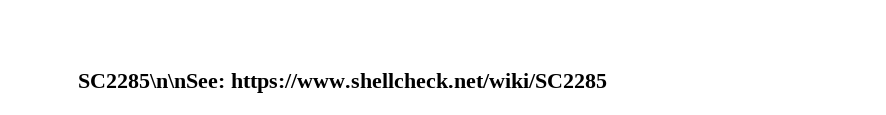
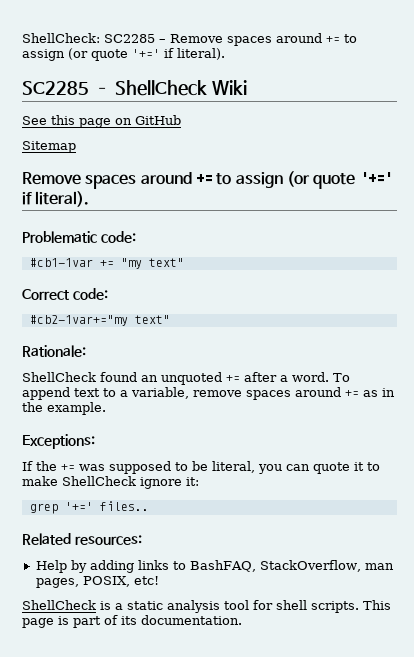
- SC2285\n\nSee: https://www.shellcheck.net/wiki/SC2285
+ ShellCheck: SC2285 – Remove spaces around += to assign (or quote '+=' if literal).
+ SC2285 – ShellCheck Wiki
+ See this page on GitHub
+ Sitemap
+ Remove spaces around += to assign (or quote '+=' if literal).
+ Problematic code:
+ #cb1-1var += "my text"
+ Correct code:
+ #cb2-1var+="my text"
+ Rationale:
+ ShellCheck found an unquoted += after a word. To append text to a variable, remove spaces around += as in the example.
+ Exceptions:
+ If the += was supposed to be literal, you can quote it to make ShellCheck ignore it:
+ grep '+=' files..
+ Related resources:
+ Help by adding links to BashFAQ, StackOverflow, man pages, POSIX, etc!
+ ShellCheck is a static analysis tool for shell scripts. This page is part of its documentation.

